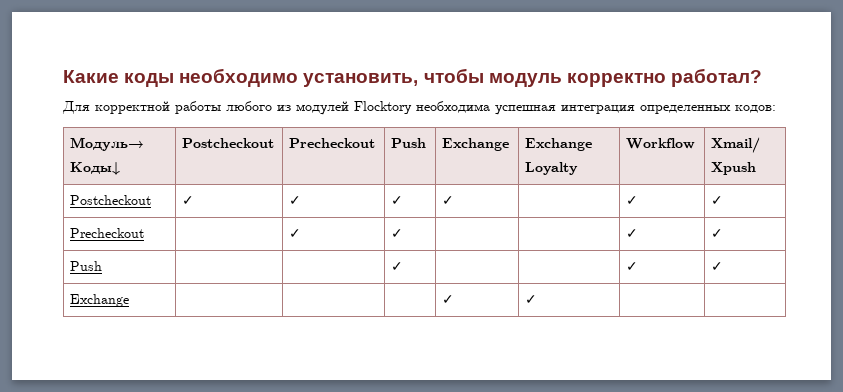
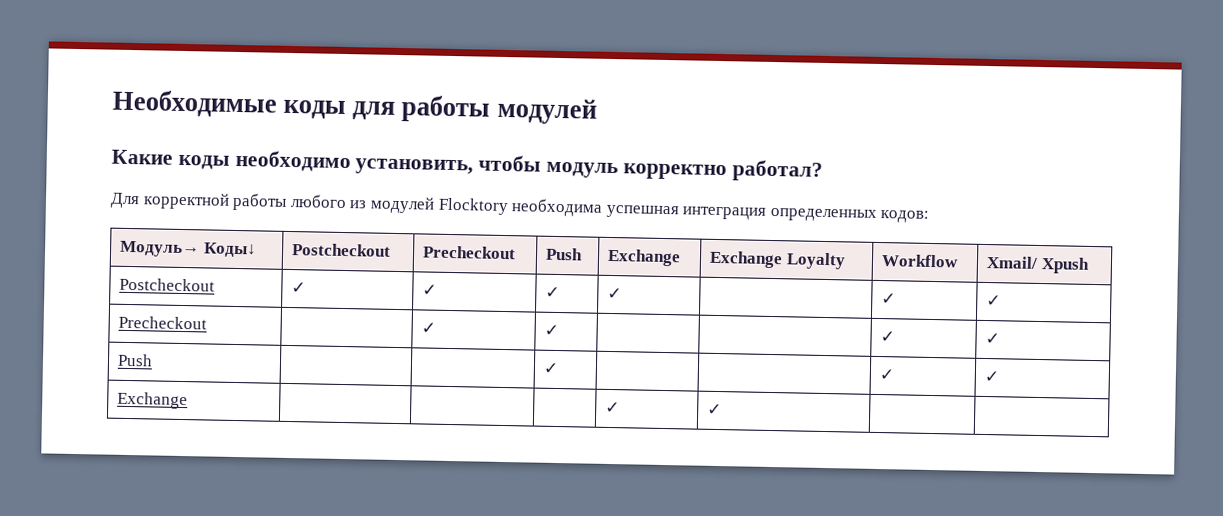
+ Необходимые коды для работы модулей

